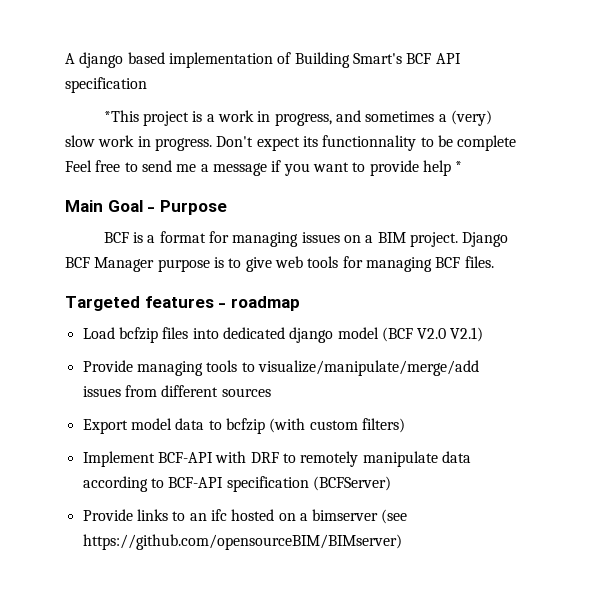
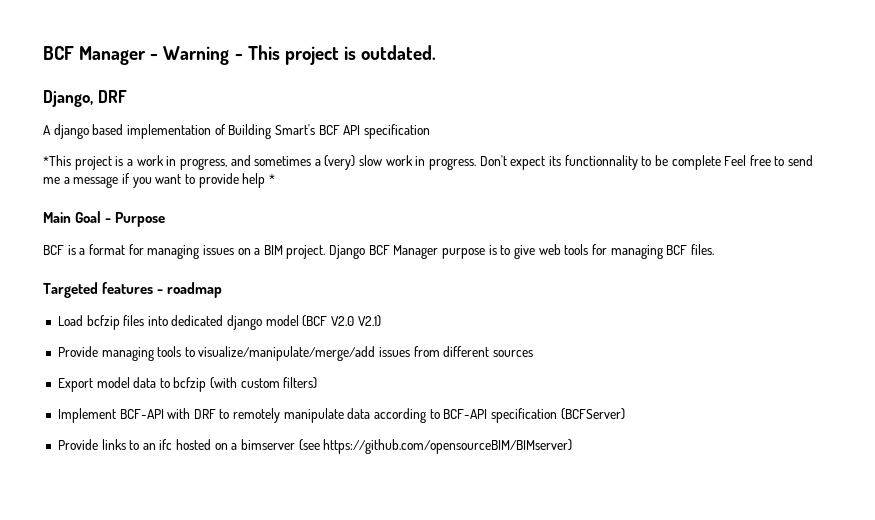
+ BCF Manager - Warning - This project is outdated.
+ Django, DRF

